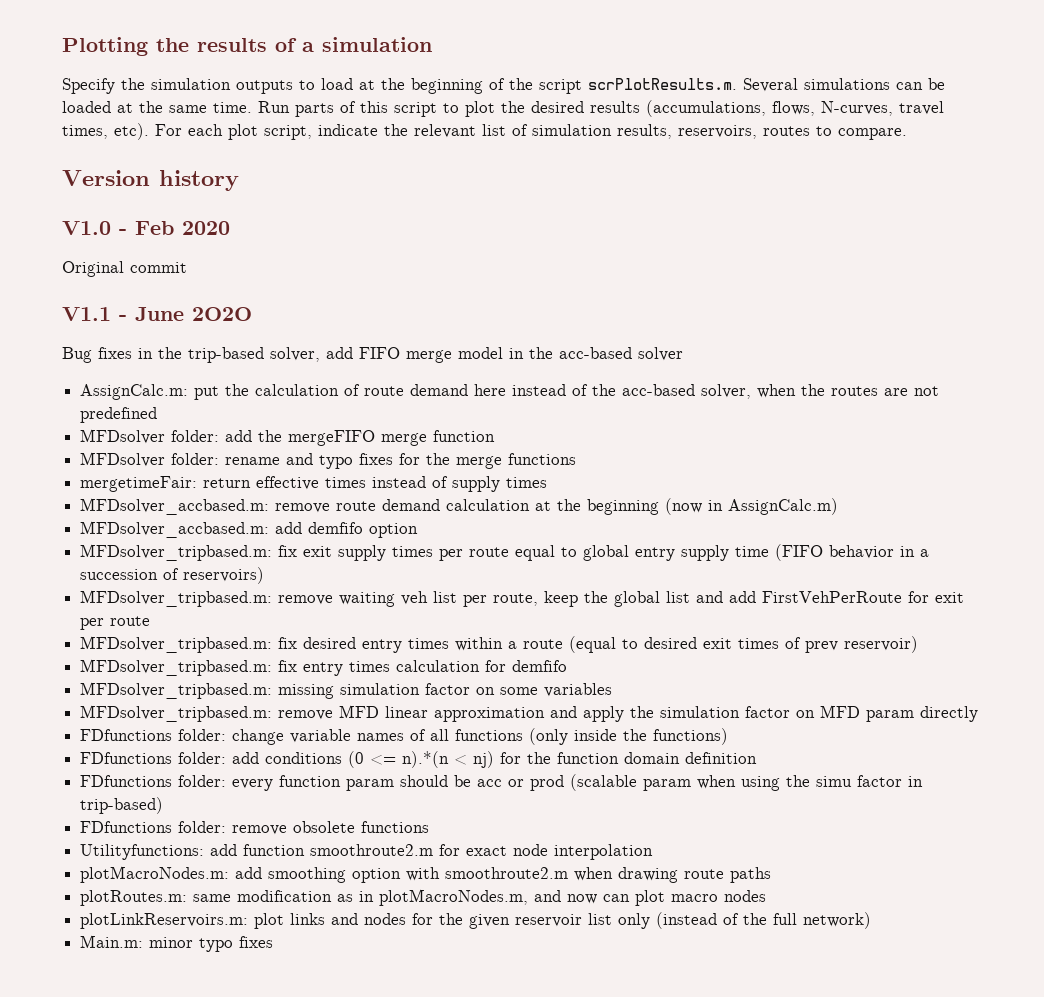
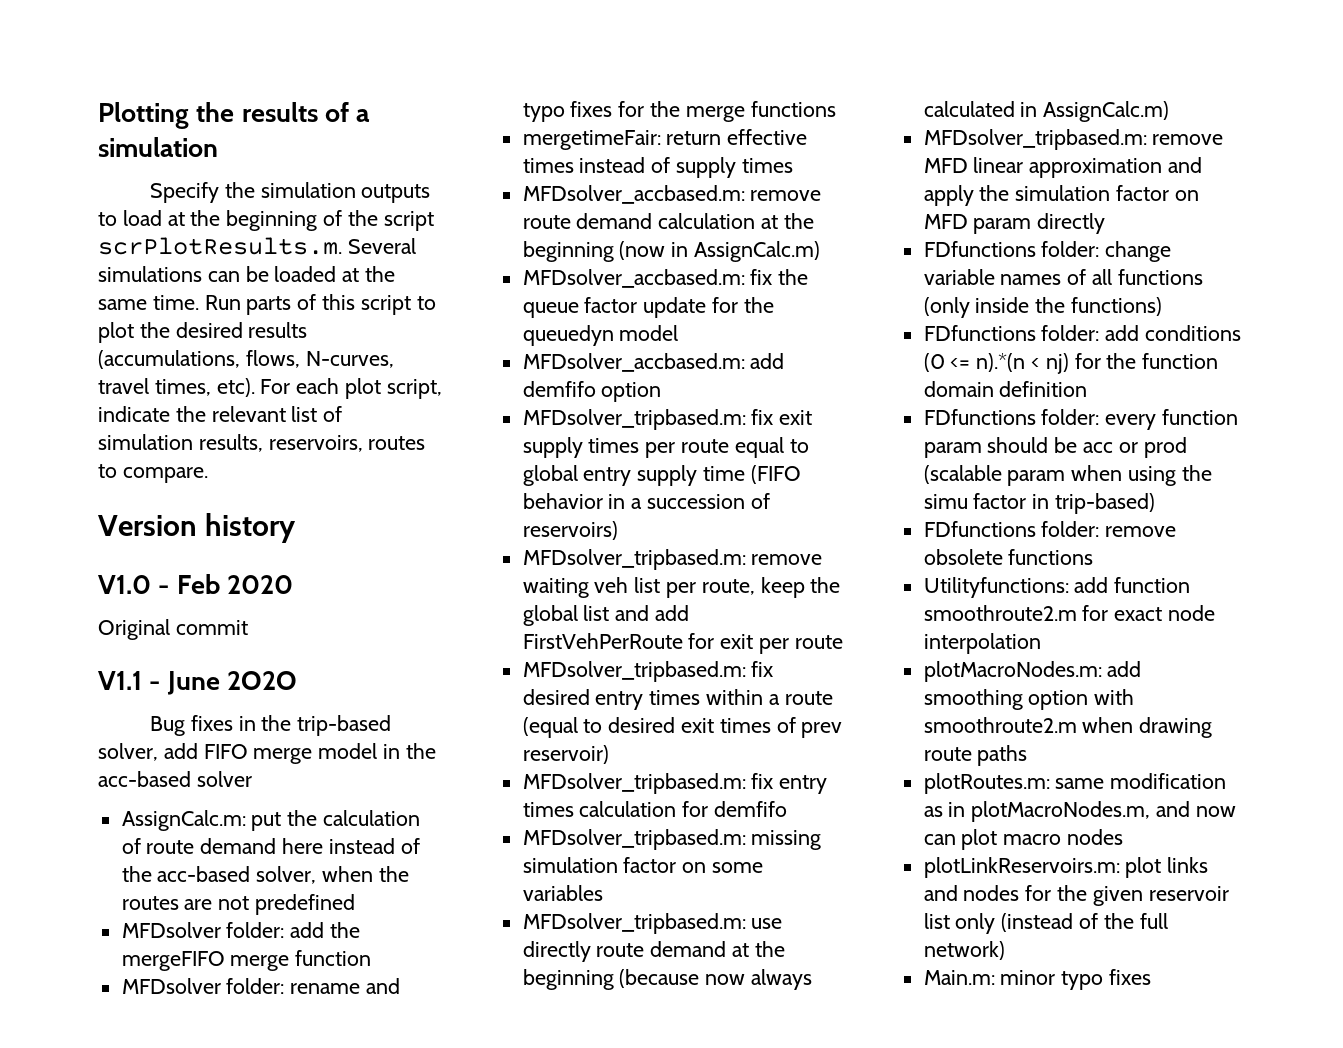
+ MFDsolver_accbased.m: fix the queue factor update for the queuedyn model
+ MFDsolver_tripbased.m: use directly route demand at the beginning (because now always calculated in AssignCalc.m)

